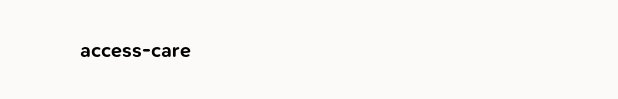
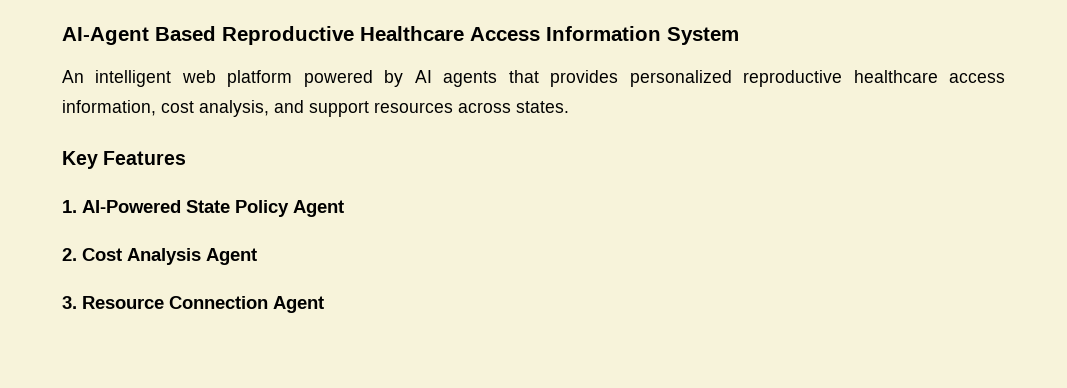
- access-care
+ AI-Agent Based Reproductive Healthcare Access Information System
+ An intelligent web platform powered by AI agents that provides personalized reproductive healthcare access information, cost analysis, and support resources across states.
+ Key Features
+ 1. AI-Powered State Policy Agent
+ 2. Cost Analysis Agent
+ 3. Resource Connection Agent

